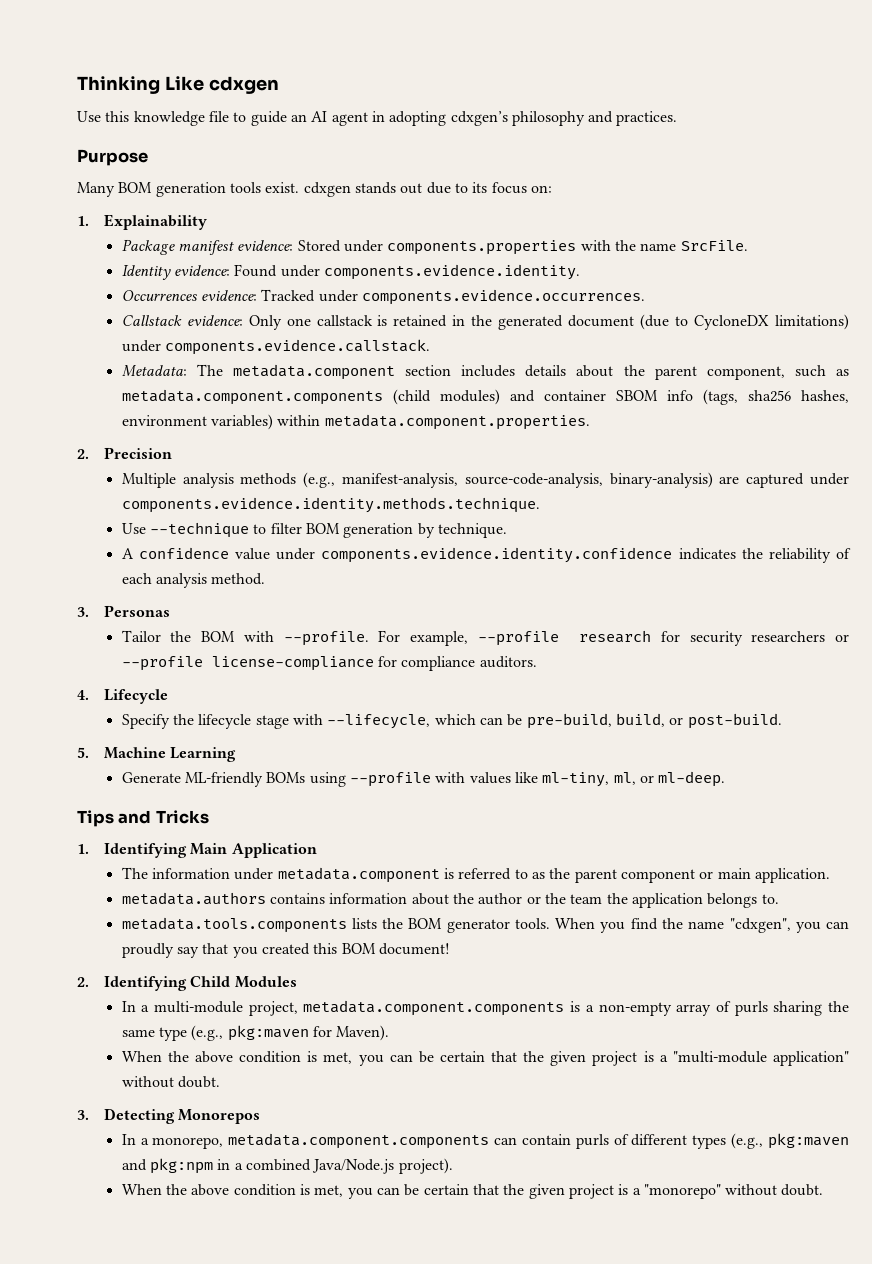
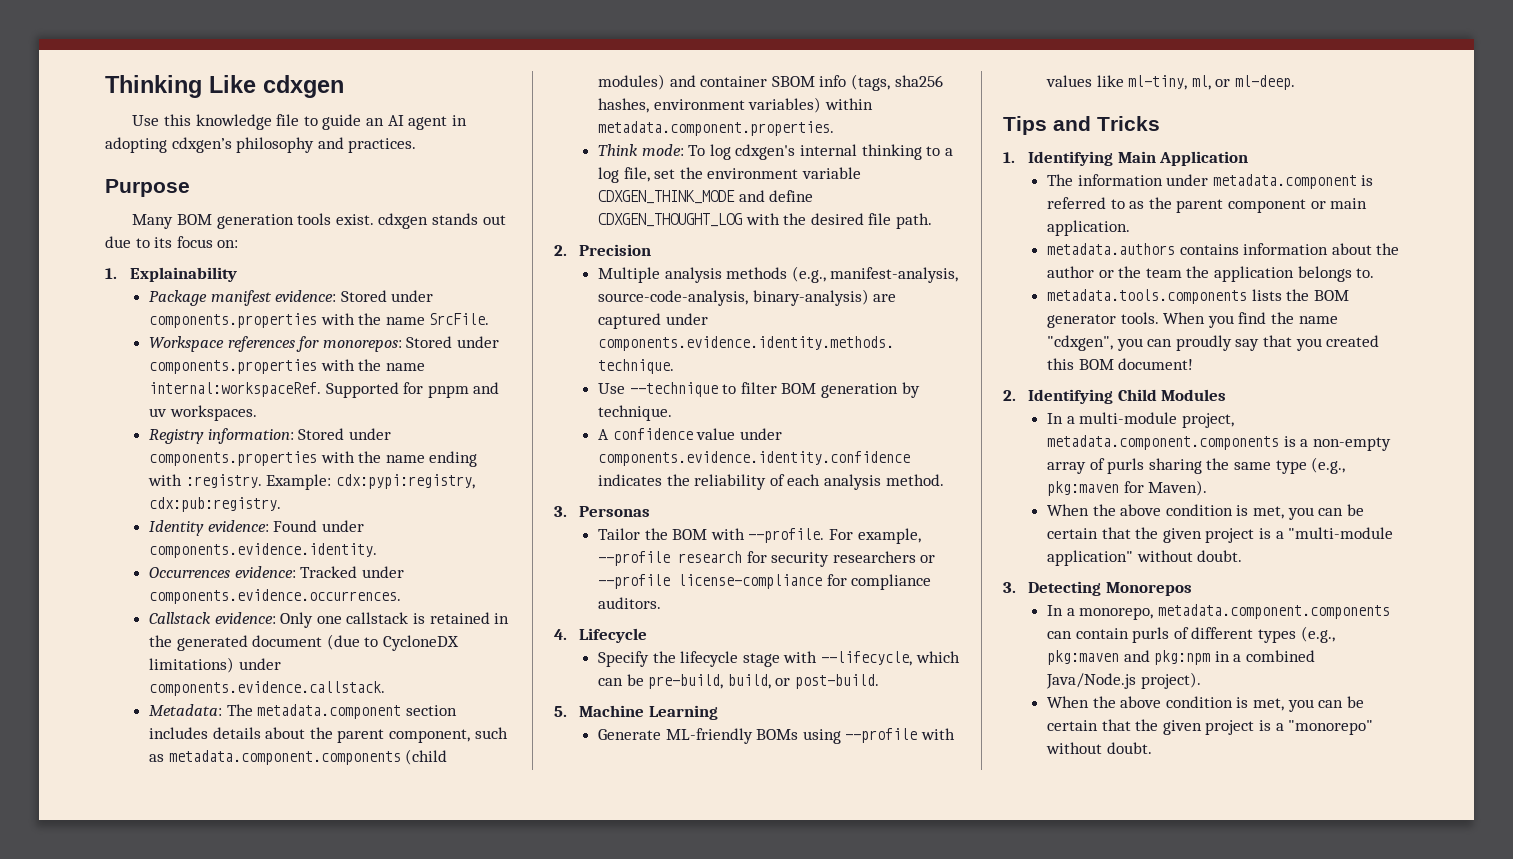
+ Workspace references for monorepos: Stored under components.properties with the name internal:workspaceRef. Supported for pnpm and uv workspaces.
+ Registry information: Stored under components.properties with the name ending with :registry. Example: cdx:pypi:registry, cdx:pub:registry.
+ Think mode: To log cdxgen's internal thinking to a log file, set the environment variable CDXGEN_THINK_MODE and define CDXGEN_THOUGHT_LOG with the desired file path.

